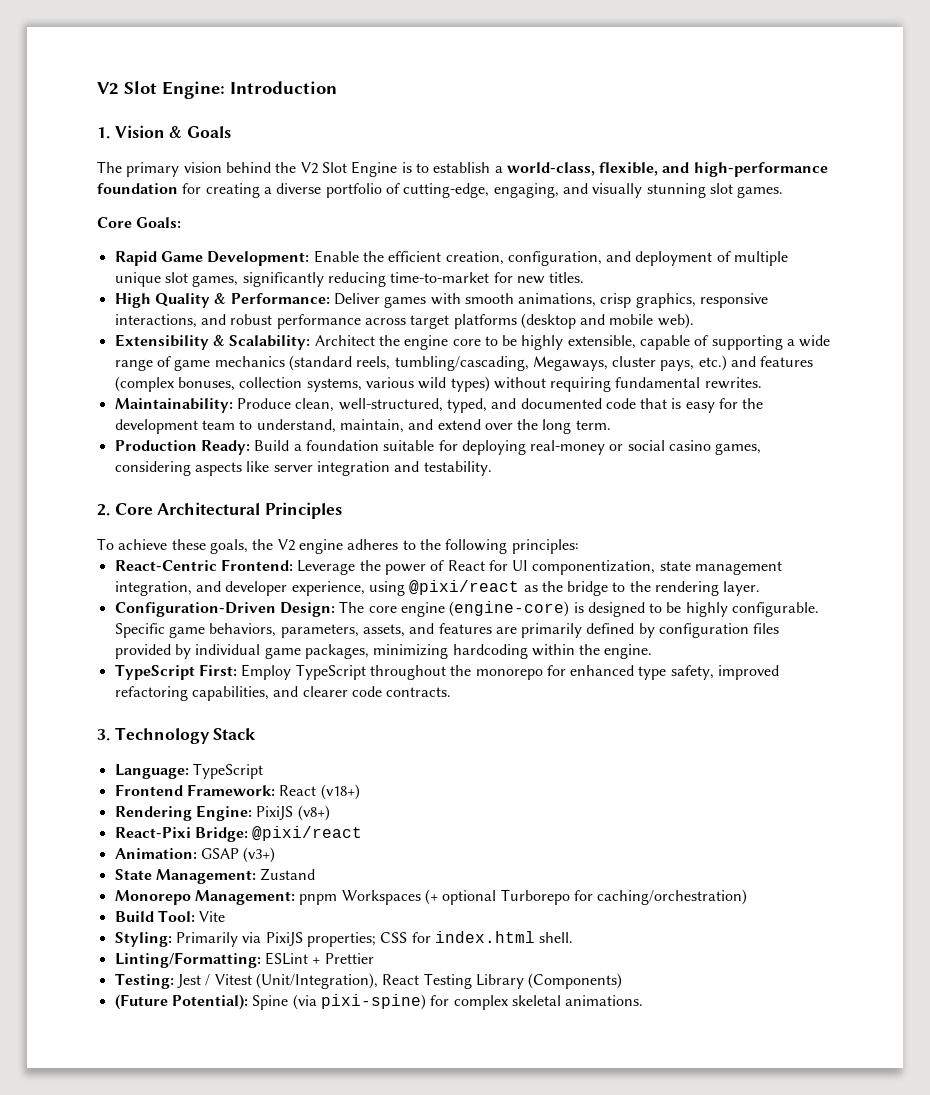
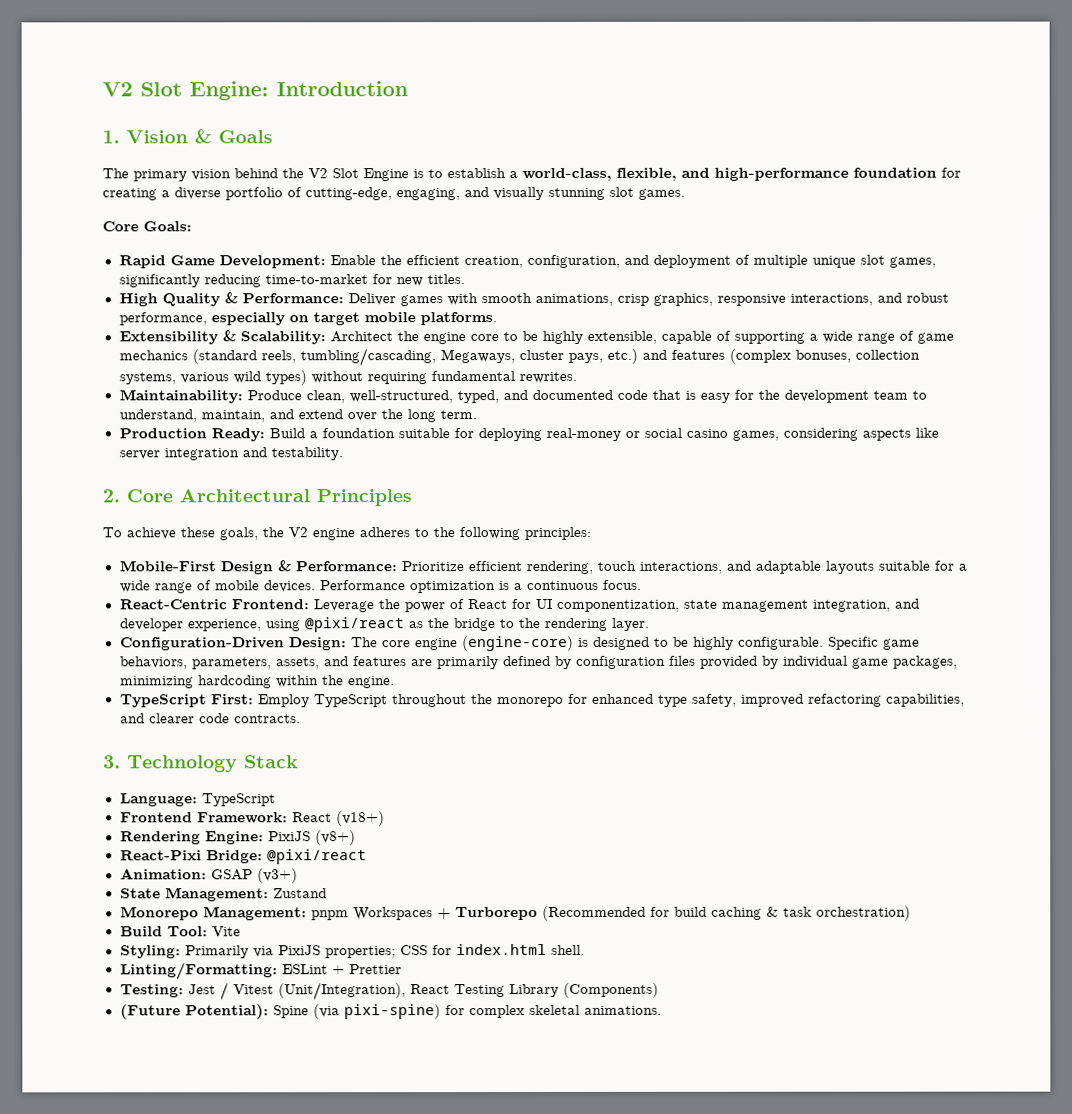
- High Quality & Performance: Deliver games with smooth animations, crisp graphics, responsive interactions, and robust performance across target platforms (desktop and mobile web).
+ High Quality & Performance: Deliver games with smooth animations, crisp graphics, responsive interactions, and robust performance, especially on target mobile platforms.
+ Mobile-First Design & Performance: Prioritize efficient rendering, touch interactions, and adaptable layouts suitable for a wide range of mobile devices. Performance optimization is a continuous focus.
- Monorepo Management: pnpm Workspaces (+ optional Turborepo for caching/orchestration)
+ Monorepo Management: pnpm Workspaces + Turborepo (Recommended for build caching & task orchestration)

